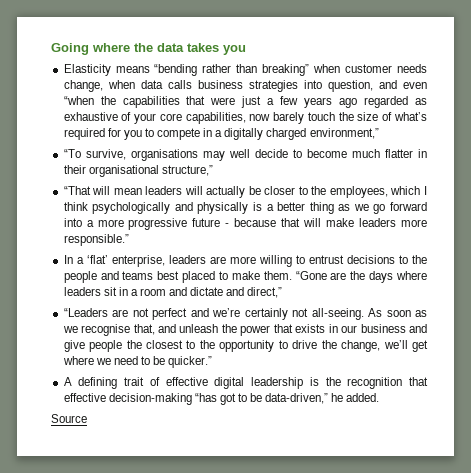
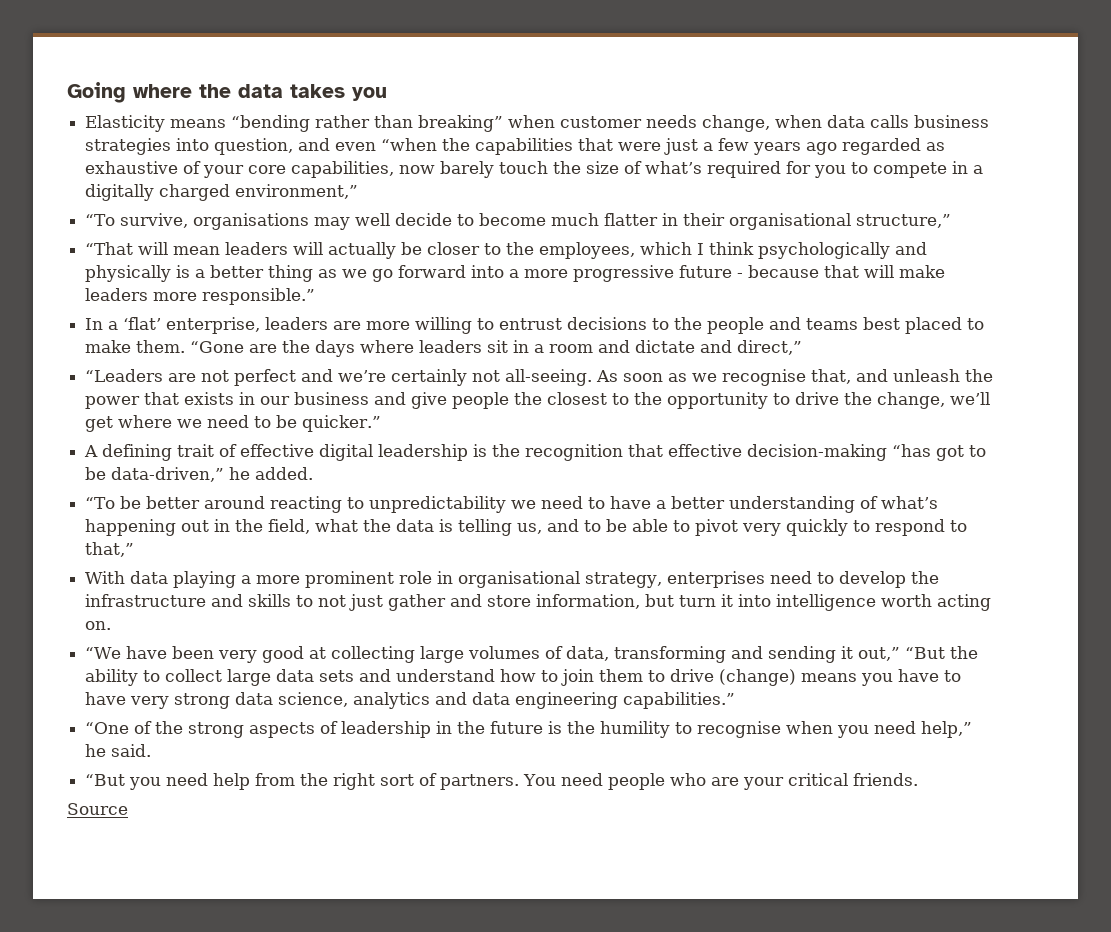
+ “To be better around reacting to unpredictability we need to have a better understanding of what’s happening out in the field, what the data is telling us, and to be able to pivot very quickly to respond to that,”
+ With data playing a more prominent role in organisational strategy, enterprises need to develop the infrastructure and skills to not just gather and store information, but turn it into intelligence worth acting on.
+ “We have been very good at collecting large volumes of data, transforming and sending it out,” “But the ability to collect large data sets and understand how to join them to drive (change) means you have to have very strong data science, analytics and data engineering capabilities.”
+ “One of the strong aspects of leadership in the future is the humility to recognise when you need help,” he said.
+ “But you need help from the right sort of partners. You need people who are your critical friends.

